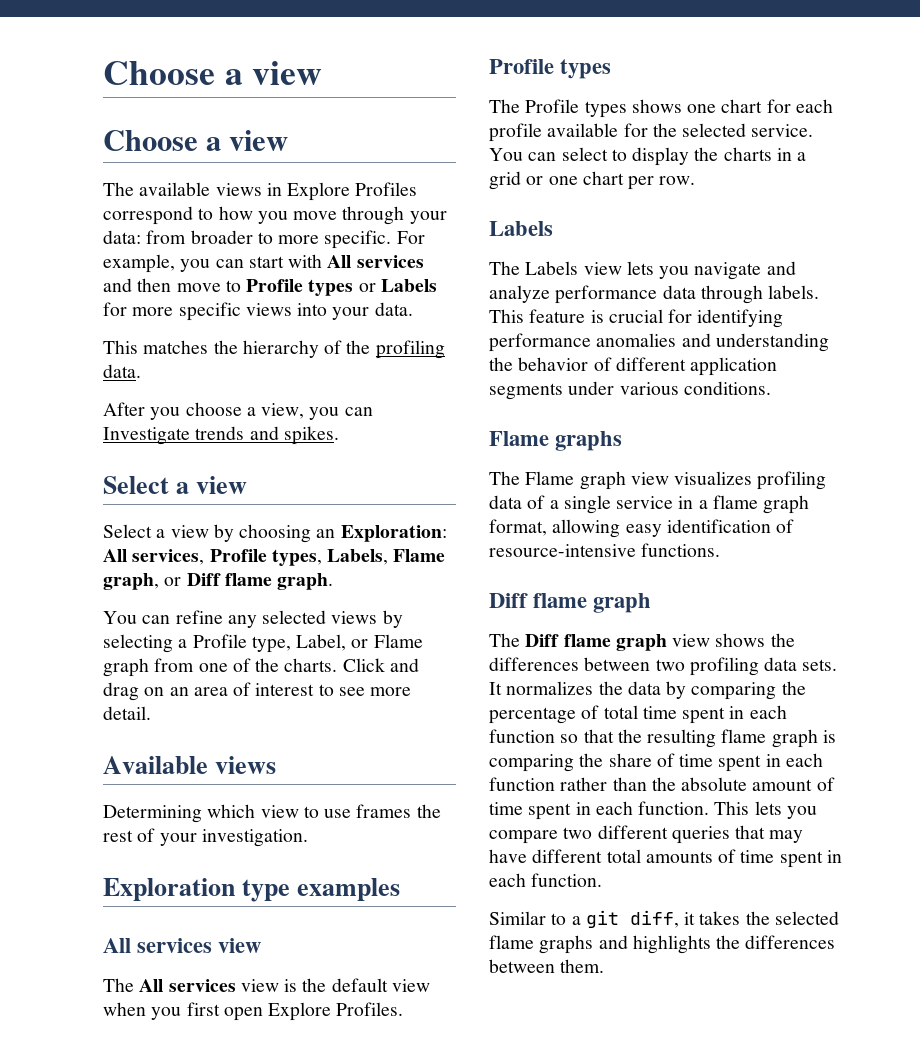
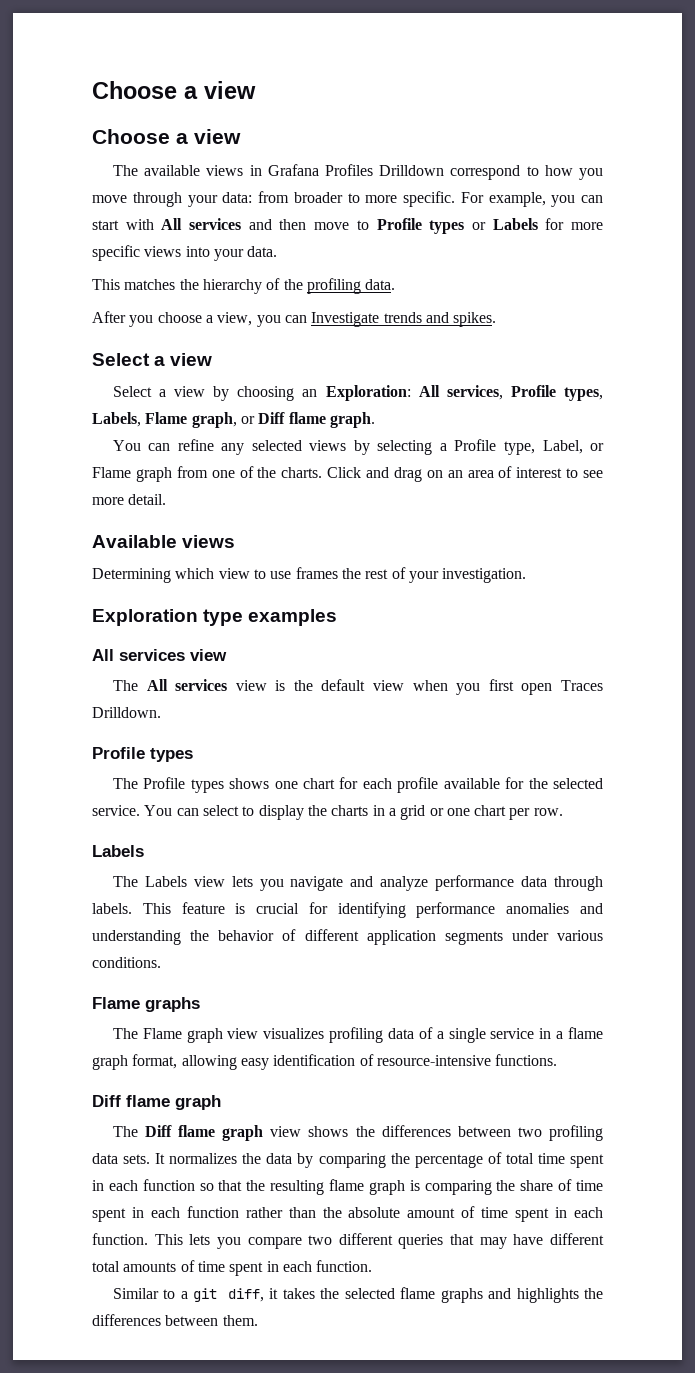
- The available views in Explore Profiles correspond to how you move through your data: from broader to more specific.
+ The available views in Grafana Profiles Drilldown correspond to how you move through your data: from broader to more specific.
- The All services view is the default view when you first open Explore Profiles.
+ The All services view is the default view when you first open Traces Drilldown.

